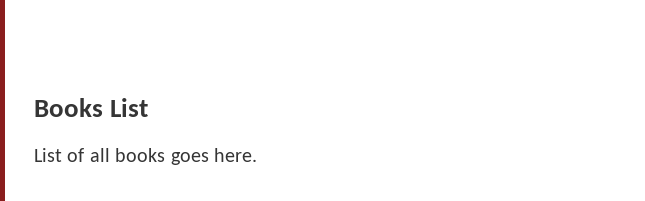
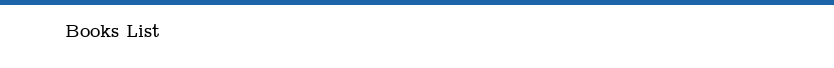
- List of all books goes here.

